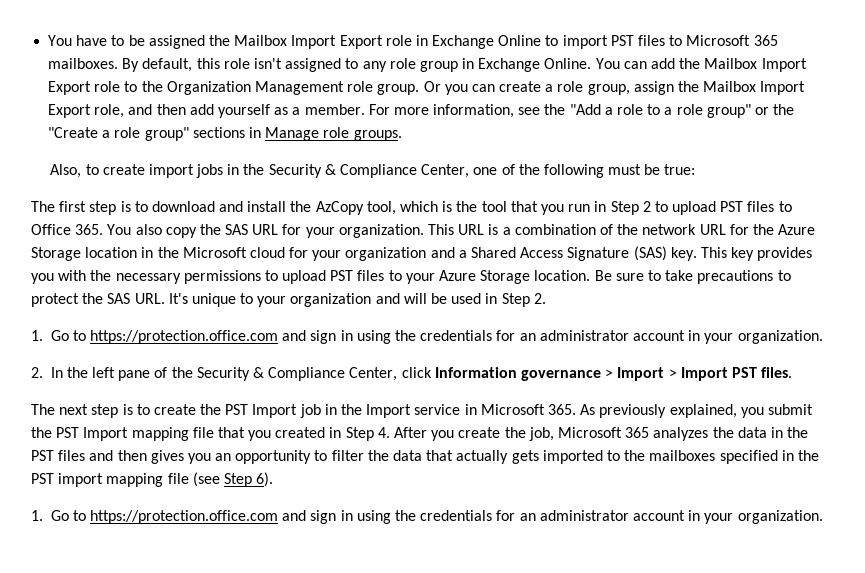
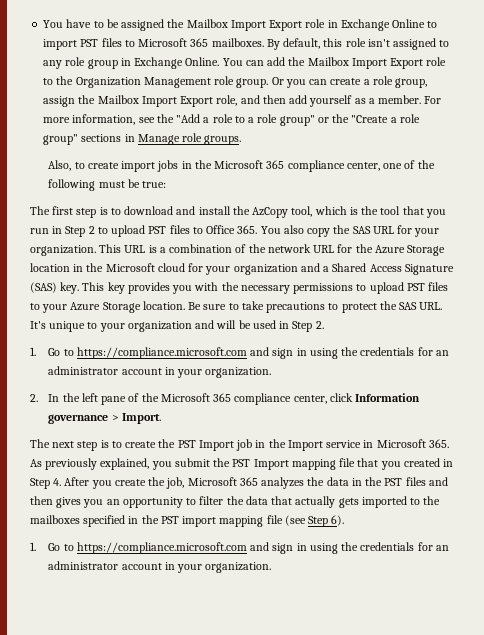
- Also, to create import jobs in the Security & Compliance Center, one of the following must be true:
+ Also, to create import jobs in the Microsoft 365 compliance center, one of the following must be true:
  Be sure to take precautions to protect the SAS URL. It's unique to your organization and will be used in Step 2.
- 1. Go to https://protection.office.com and sign in using the credentials for an administrator account in your organization.
+ 1. Go to https://compliance.microsoft.com and sign in using the credentials for an administrator account in your organization.
- 2. In the left pane of the Security & Compliance Center, click Information governance > Import > Import PST files.
+ 2. In the left pane of the Microsoft 365 compliance center, click Information governance > Import.
  The next step is to create the PST Import job in the Import service in Microsoft 365. As previously explained, you submit the PST Import mapping file that you created in Step 4. After you create the job, Microsoft 365 analyzes the data in the PST files and then gives you an opportunity to filter the data that actually gets imported to the mailboxes specified in the PST import mapping file (see Step 6).
- 1. Go to https://protection.office.com and sign in using the credentials for an administrator account in your organization.
+ 1. Go to https://compliance.microsoft.com and sign in using the credentials for an administrator account in your organization.

